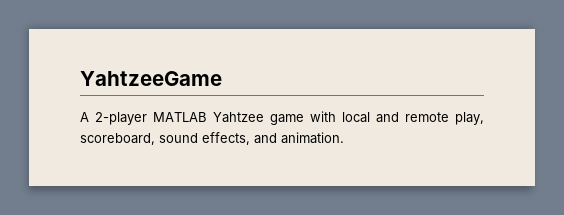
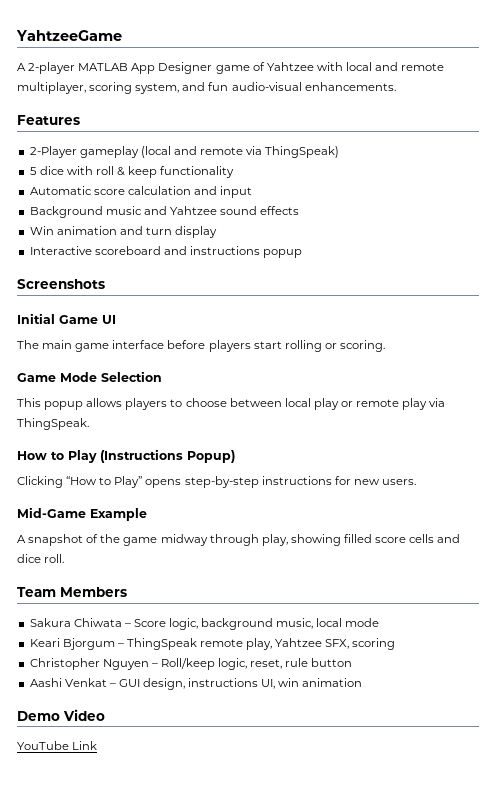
- A 2-player MATLAB Yahtzee game with local and remote play, scoreboard, sound effects, and animation.
+ A 2-player MATLAB App Designer game of Yahtzee with local and remote multiplayer, scoring system, and fun audio-visual enhancements.
+ Features
+ 2-Player gameplay (local and remote via ThingSpeak)
+ 5 dice with roll & keep functionality
+ Automatic score calculation and input
+ Background music and Yahtzee sound effects
+ Win animation and turn display
+ Interactive scoreboard and instructions popup
+ Screenshots
+ Initial Game UI
+ The main game interface before players start rolling or scoring.
+ Game Mode Selection
+ This popup allows players to choose between local play or remote play via ThingSpeak.
+ How to Play (Instructions Popup)
+ Clicking “How to Play” opens step-by-step instructions for new users.
+ Mid-Game Example
+ A snapshot of the game midway through play, showing filled score cells and dice roll.
+ Team Members
+ Sakura Chiwata – Score logic, background music, local mode
+ Keari Bjorgum – ThingSpeak remote play, Yahtzee SFX, scoring
+ Christopher Nguyen – Roll/keep logic, reset, rule button
+ Aashi Venkat – GUI design, instructions UI, win animation
+ Demo Video
+ YouTube Link

